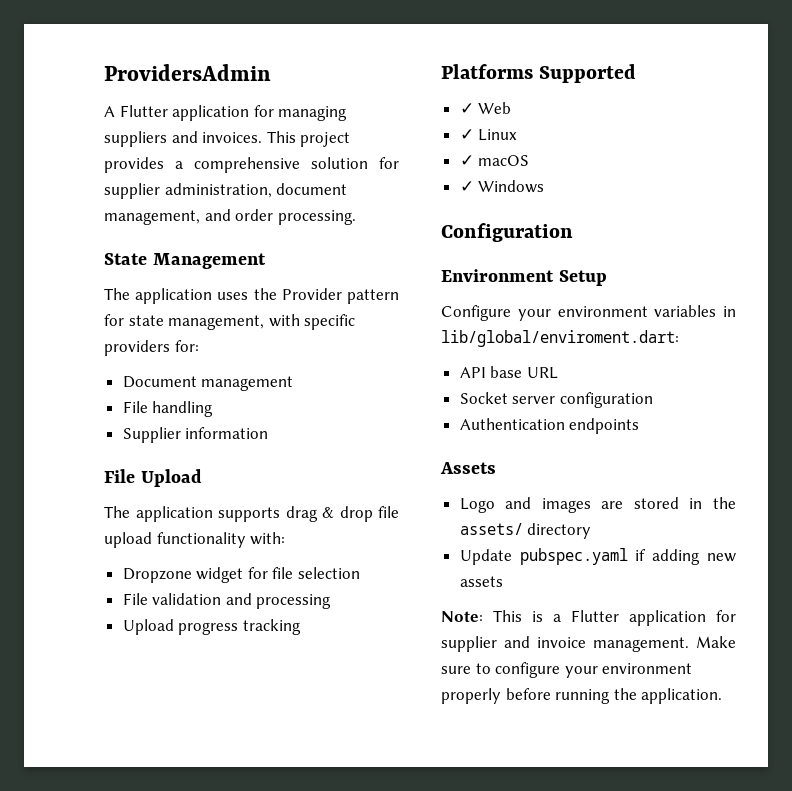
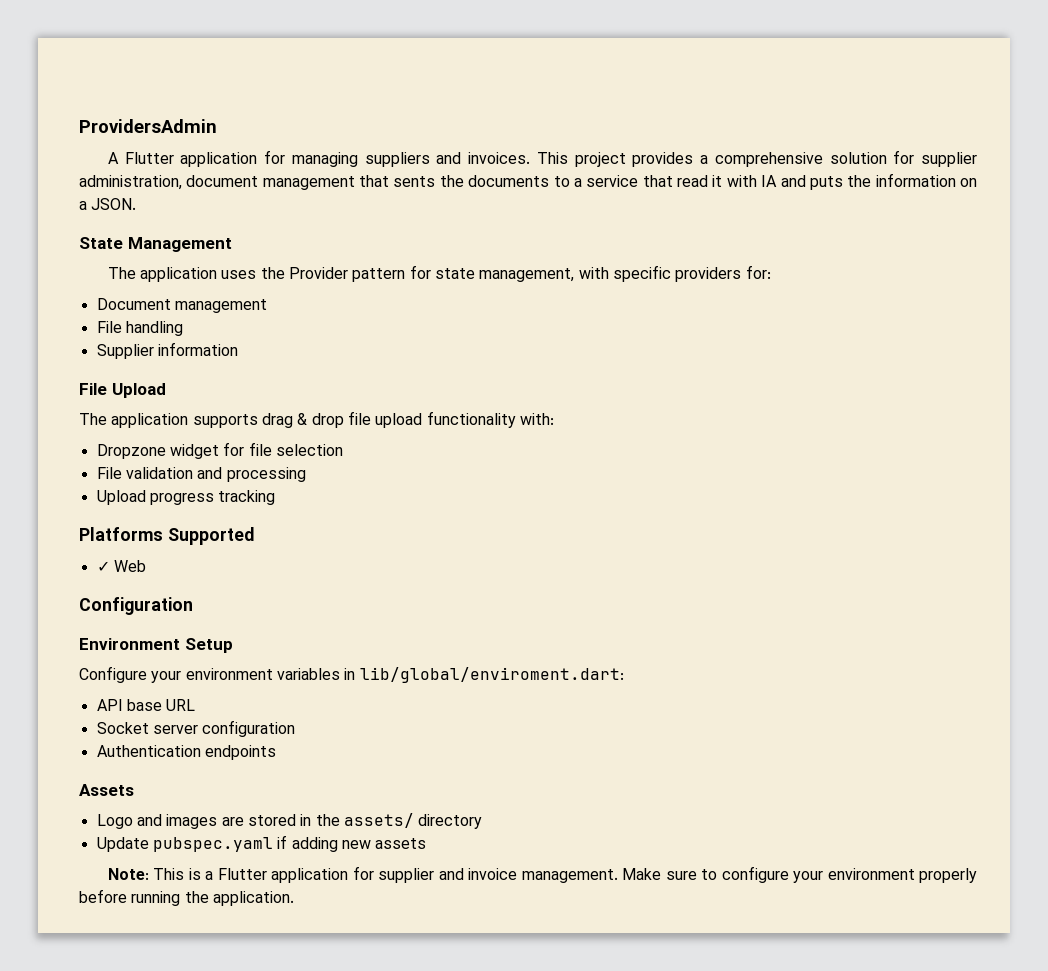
- This project provides a comprehensive solution for supplier administration, document management, and order processing.
+ This project provides a comprehensive solution for supplier administration, document management that sents the documents to a service that read it with IA and puts the information on a JSON.
- ✓ Linux
- ✓ macOS
- ✓ Windows

